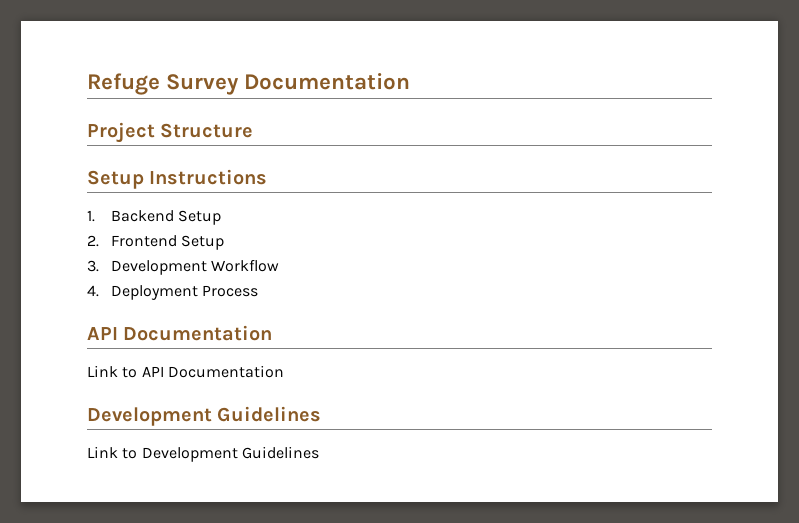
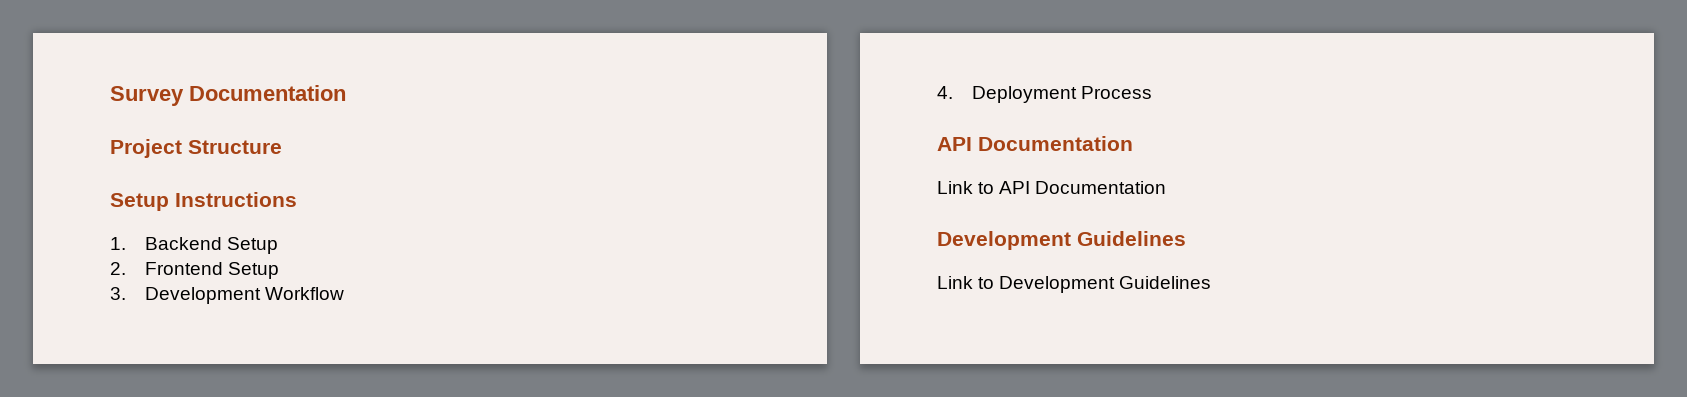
- Refuge Survey Documentation
+ Survey Documentation

